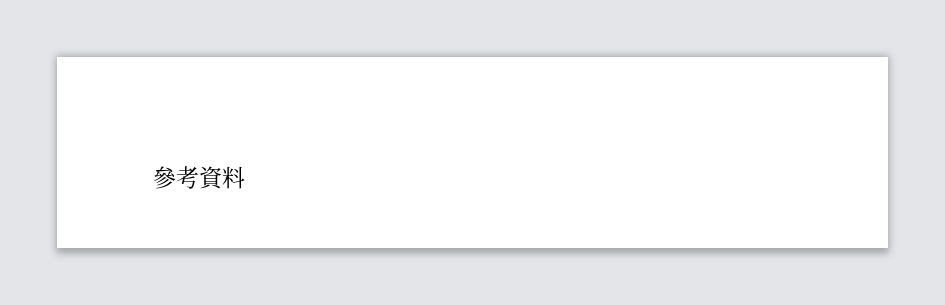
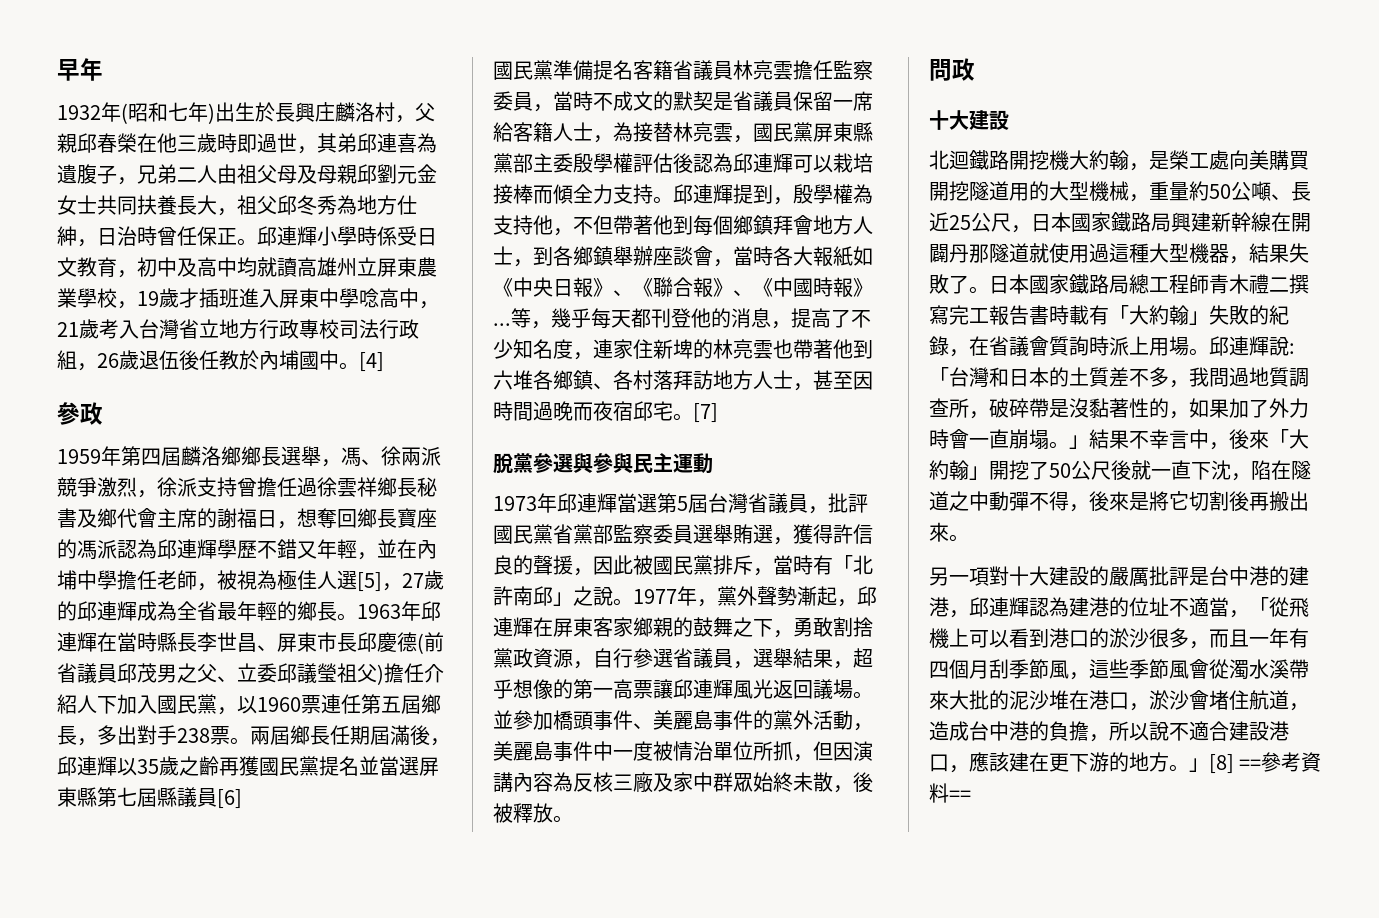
- 參考資料
+ 早年
+ 1932年(昭和七年)出生於長興庄麟洛村，父親邱春榮在他三歲時即過世，其弟邱連喜為遺腹子，兄弟二人由祖父母及母親邱劉元金女士共同扶養長大，祖父邱冬秀為地方仕紳，日治時曾任保正。邱連輝小學時係受日文教育，初中及高中均就讀高雄州立屏東農業學校，19歲才插班進入屏東中學唸高中，21歲考入台灣省立地方行政專校司法行政組，26歲退伍後任教於內埔國中。[4]
+ 參政
+ 1959年第四屆麟洛鄉鄉長選舉，馮、徐兩派競爭激烈，徐派支持曾擔任過徐雲祥鄉長秘書及鄉代會主席的謝福日，想奪回鄉長寶座的馮派認為邱連輝學歷不錯又年輕，並在內埔中學擔任老師，被視為極佳人選[5]，27歲的邱連輝成為全省最年輕的鄉長。1963年邱連輝在當時縣長李世昌、屏東市長邱慶德(前省議員邱茂男之父、立委邱議瑩祖父)擔任介紹人下加入國民黨，以1960票連任第五屆鄉長，多出對手238票。兩屆鄉長任期屆滿後，邱連輝以35歲之齡再獲國民黨提名並當選屏東縣第七屆縣議員[6]
+ 國民黨準備提名客籍省議員林亮雲擔任監察委員，當時不成文的默契是省議員保留一席給客籍人士，為接替林亮雲，國民黨屏東縣黨部主委殷學權評估後認為邱連輝可以栽培接棒而傾全力支持。邱連輝提到，殷學權為支持他，不但帶著他到每個鄉鎮拜會地方人士，到各鄉鎮舉辦座談會，當時各大報紙如《中央日報》、《聯合報》、《中國時報》...等，幾乎每天都刊登他的消息，提高了不少知名度，連家住新埤的林亮雲也帶著他到六堆各鄉鎮、各村落拜訪地方人士，甚至因時間過晚而夜宿邱宅。[7]
+ 脫黨參選與參與民主運動
+ 1973年邱連輝當選第5屆台灣省議員，批評國民黨省黨部監察委員選舉賄選，獲得許信良的聲援，因此被國民黨排斥，當時有「北許南邱」之說。1977年，黨外聲勢漸起，邱連輝在屏東客家鄉親的鼓舞之下，勇敢割捨黨政資源，自行參選省議員，選舉結果，超乎想像的第一高票讓邱連輝風光返回議場。並參加橋頭事件、美麗島事件的黨外活動，美麗島事件中一度被情治單位所抓，但因演講內容為反核三廠及家中群眾始終未散，後被釋放。
+ 問政
+ 十大建設
+ 北迴鐵路開挖機大約翰，是榮工處向美購買開挖隧道用的大型機械，重量約50公噸、長近25公尺，日本國家鐵路局興建新幹線在開闢丹那隧道就使用過這種大型機器，結果失敗了。日本國家鐵路局總工程師青木禮二撰寫完工報告書時載有「大約翰」失敗的紀錄，在省議會質詢時派上用場。邱連輝說:「台灣和日本的土質差不多，我問過地質調查所，破碎帶是沒黏著性的，如果加了外力時會一直崩塌。」結果不幸言中，後來「大約翰」開挖了50公尺後就一直下沈，陷在隧道之中動彈不得，後來是將它切割後再搬出來。
+ 另一項對十大建設的嚴厲批評是台中港的建港，邱連輝認為建港的位址不適當，「從飛機上可以看到港口的淤沙很多，而且一年有四個月刮季節風，這些季節風會從濁水溪帶來大批的泥沙堆在港口，淤沙會堵住航道，造成台中港的負擔，所以說不適合建設港口，應該建在更下游的地方。」[8] ==參考資料==

